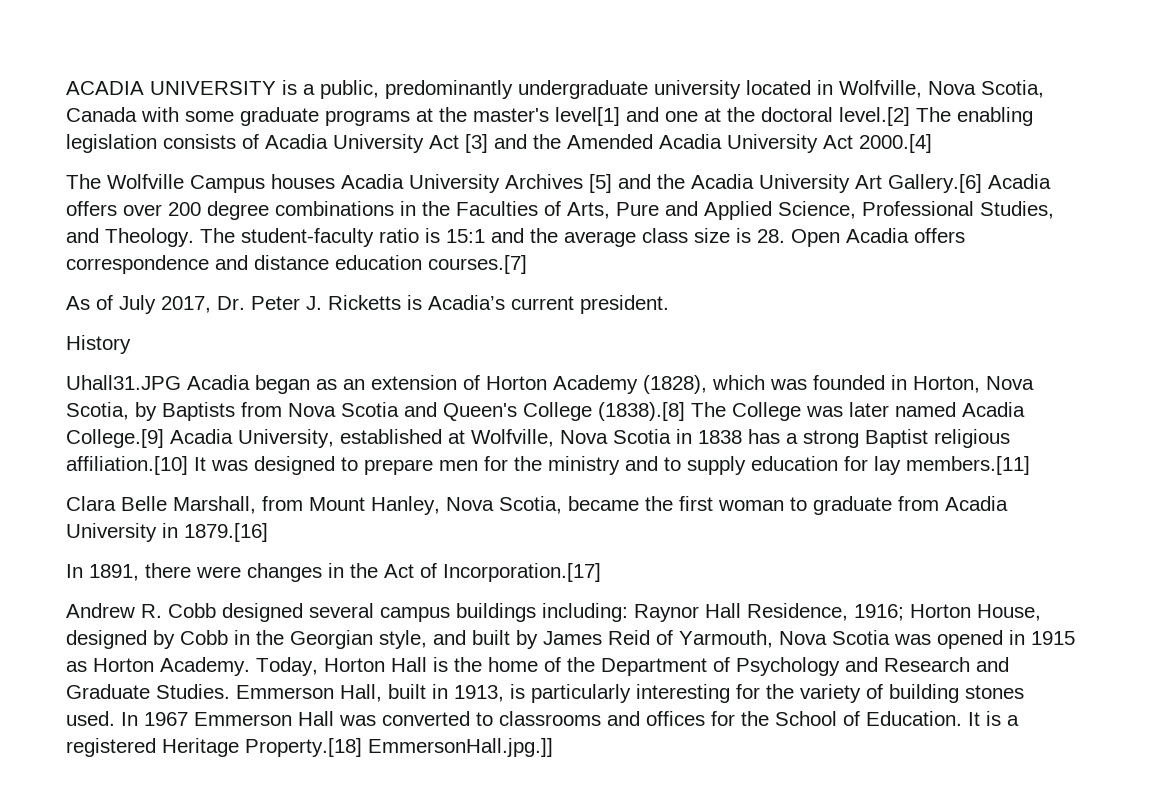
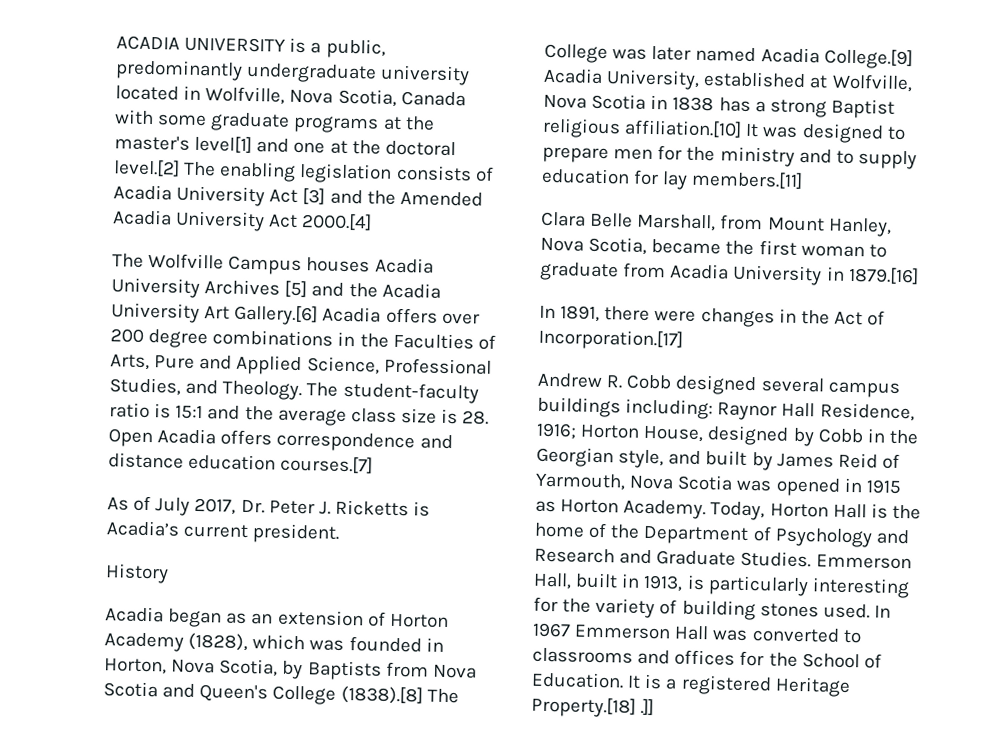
- Uhall31.JPG Acadia began as an extension of Horton Academy (1828), which was founded in Horton, Nova Scotia, by Baptists from Nova Scotia and Queen's College (1838).[8] The College was later named Acadia College.[9] Acadia University, established at Wolfville, Nova Scotia in 1838 has a strong Baptist religious affiliation.[10] It was designed to prepare men for the ministry and to supply education for lay members.[11]
+ Acadia began as an extension of Horton Academy (1828), which was founded in Horton, Nova Scotia, by Baptists from Nova Scotia and Queen's College (1838).[8] The College was later named Acadia College.[9] Acadia University, established at Wolfville, Nova Scotia in 1838 has a strong Baptist religious affiliation.[10] It was designed to prepare men for the ministry and to supply education for lay members.[11]
- It is a registered Heritage Property.[18] EmmersonHall.jpg.]]
+ It is a registered Heritage Property.[18] .]]

